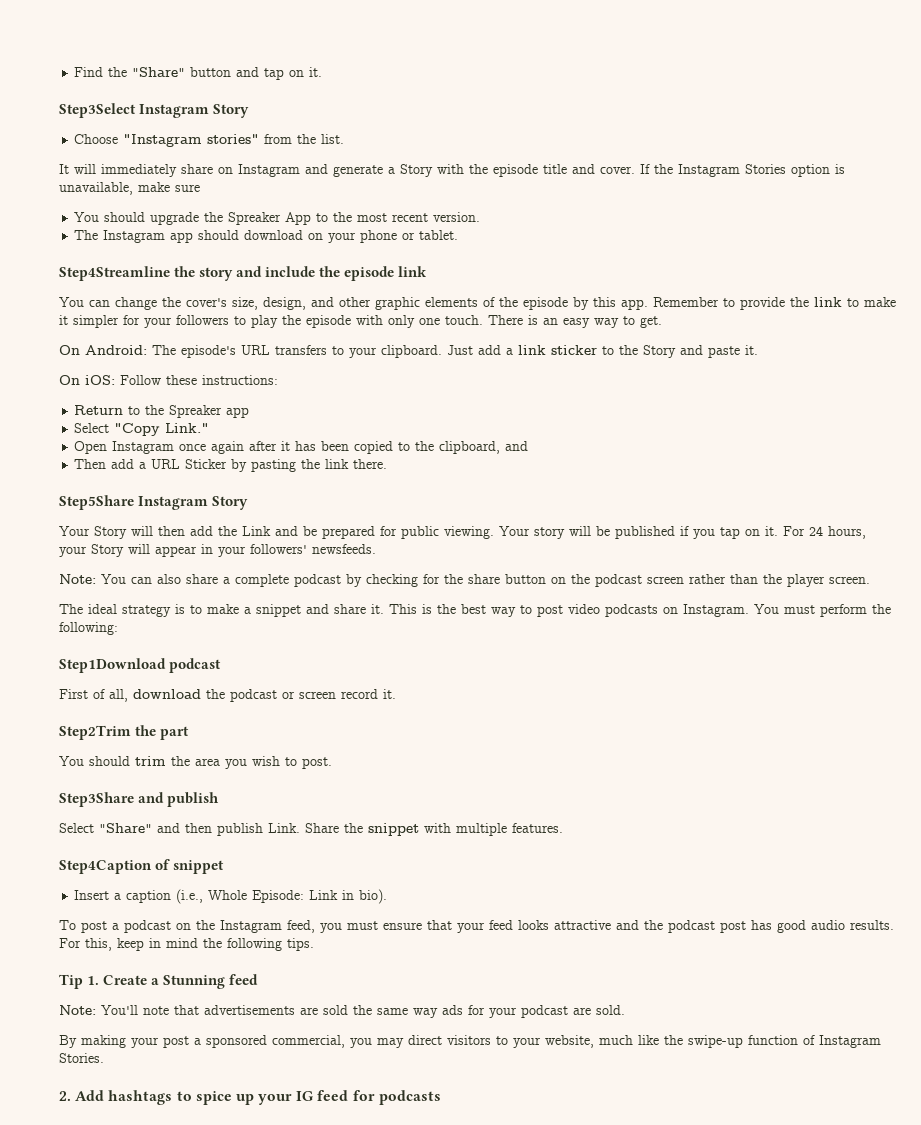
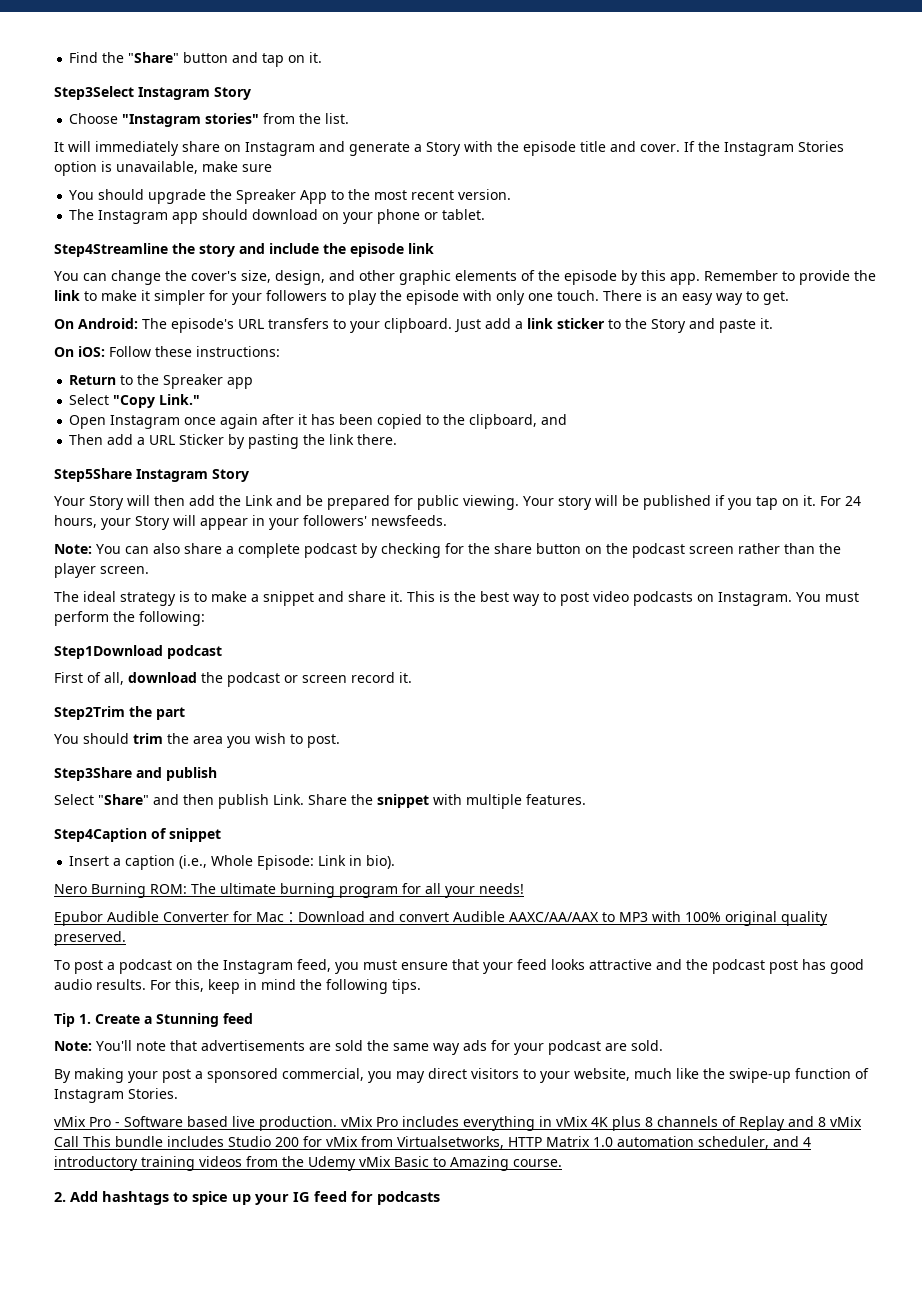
+ Nero Burning ROM: The ultimate burning program for all your needs!
+ Epubor Audible Converter for Mac：Download and convert Audible AAXC/AA/AAX to MP3 with 100% original quality preserved.
+ vMix Pro - Software based live production. vMix Pro includes everything in vMix 4K plus 8 channels of Replay and 8 vMix Call This bundle includes Studio 200 for vMix from Virtualsetworks, HTTP Matrix 1.0 automation scheduler, and 4 introductory training videos from the Udemy vMix Basic to Amazing course.

